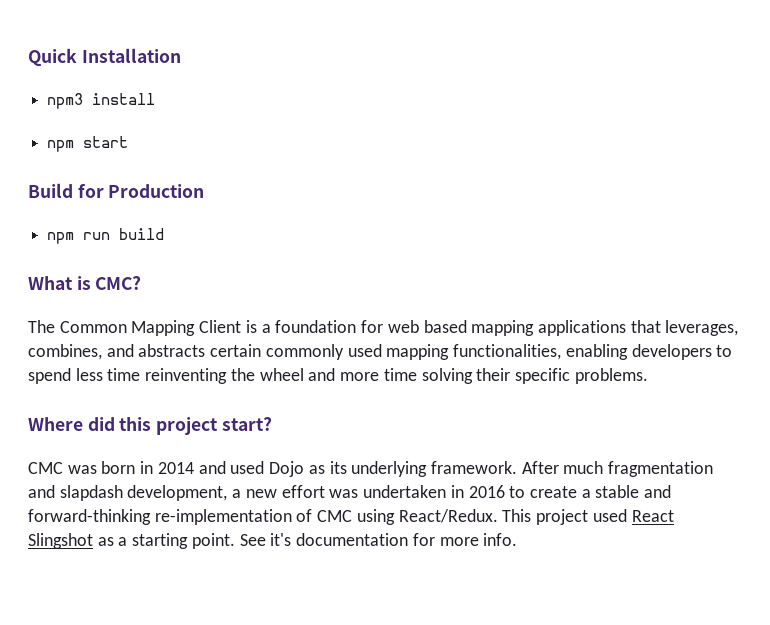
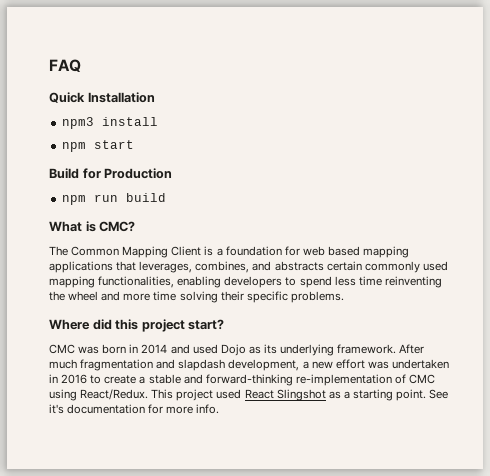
+ FAQ

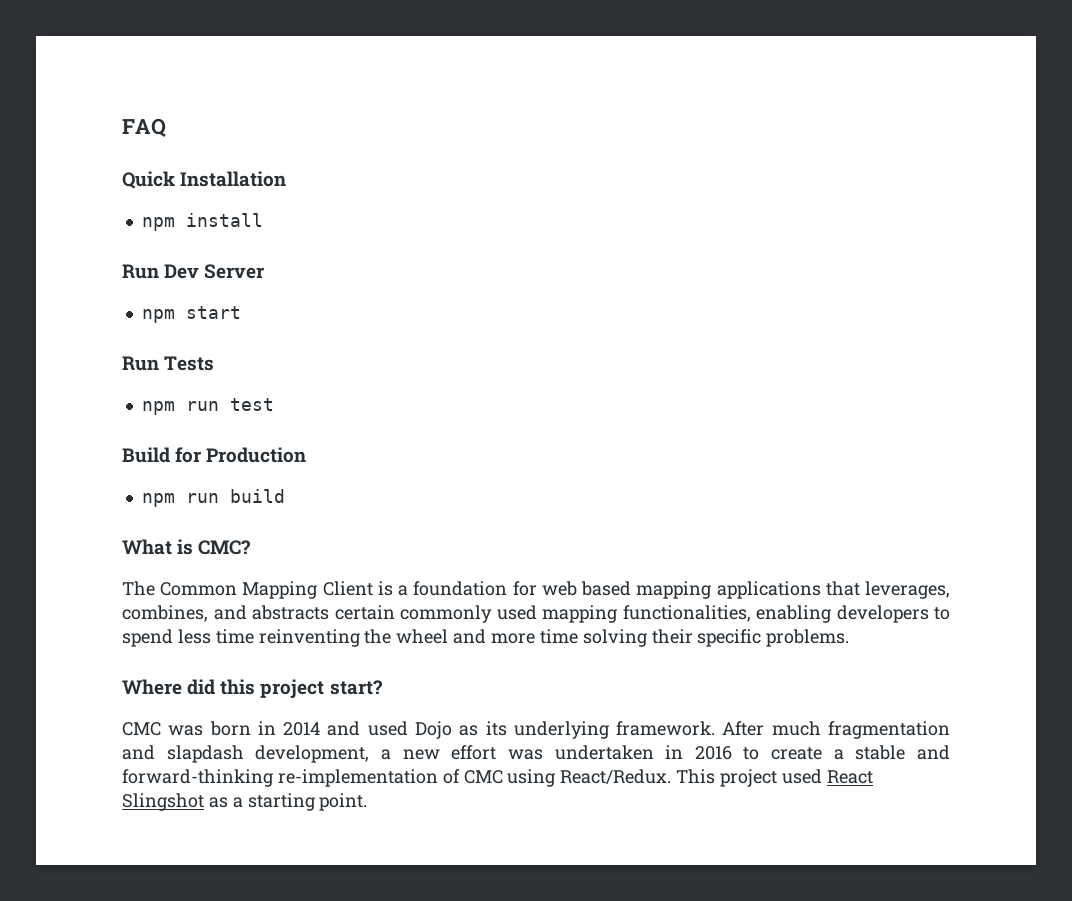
- npm3 install
+ npm install
+ Run Dev Server
+ Run Tests
+ npm run test
- See it's documentation for more info.

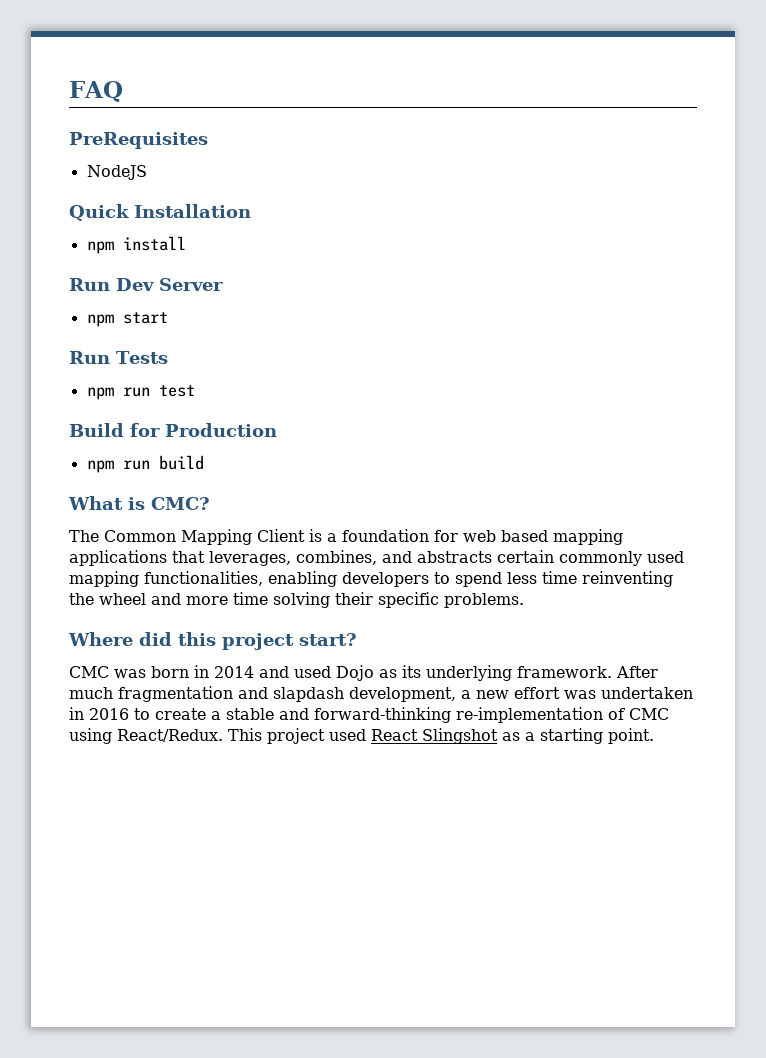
+ PreRequisites
+ NodeJS

